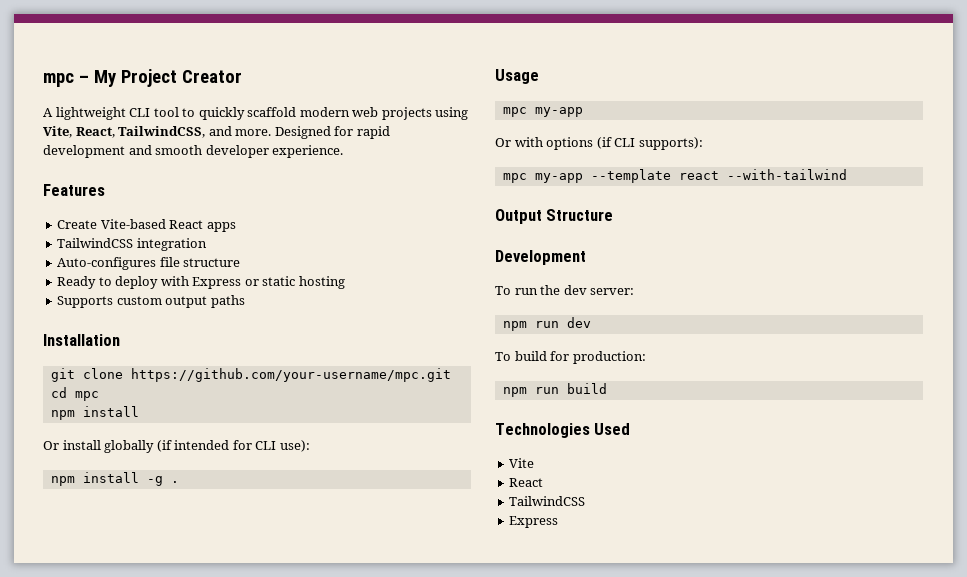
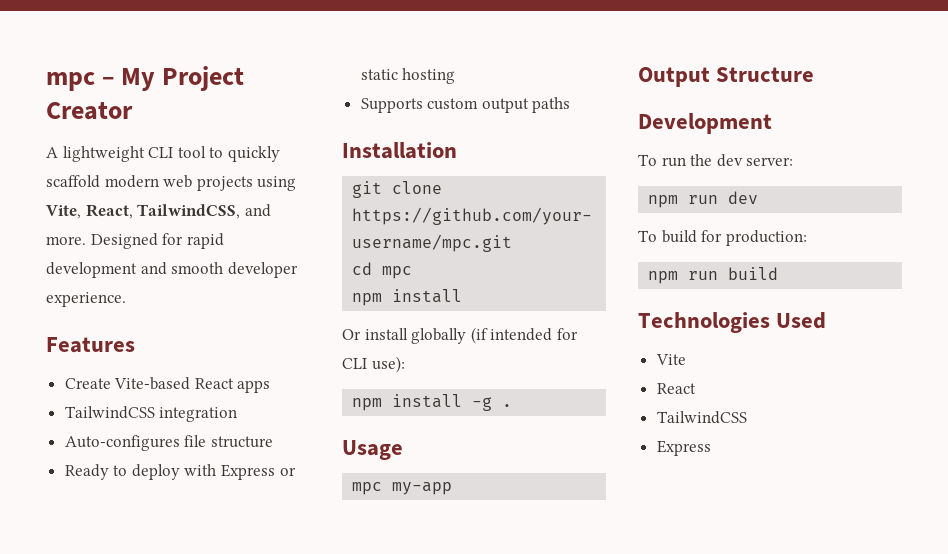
- Or with options (if CLI supports):
- mpc my-app --template react --with-tailwind

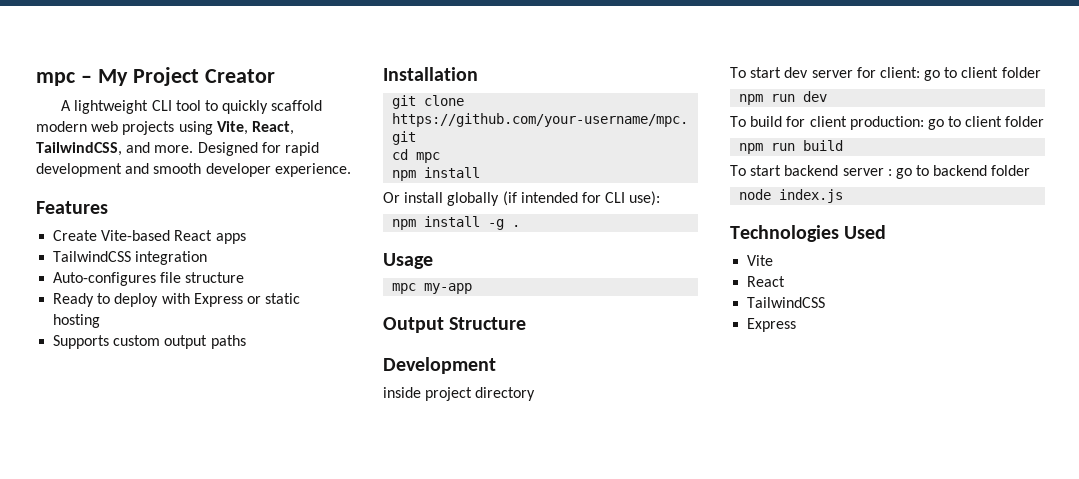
- To run the dev server:
+ inside project directory
+ To start dev server for client: go to client folder
- To build for production:
+ To build for client production: go to client folder
+ To start backend server : go to backend folder
+ node index.js

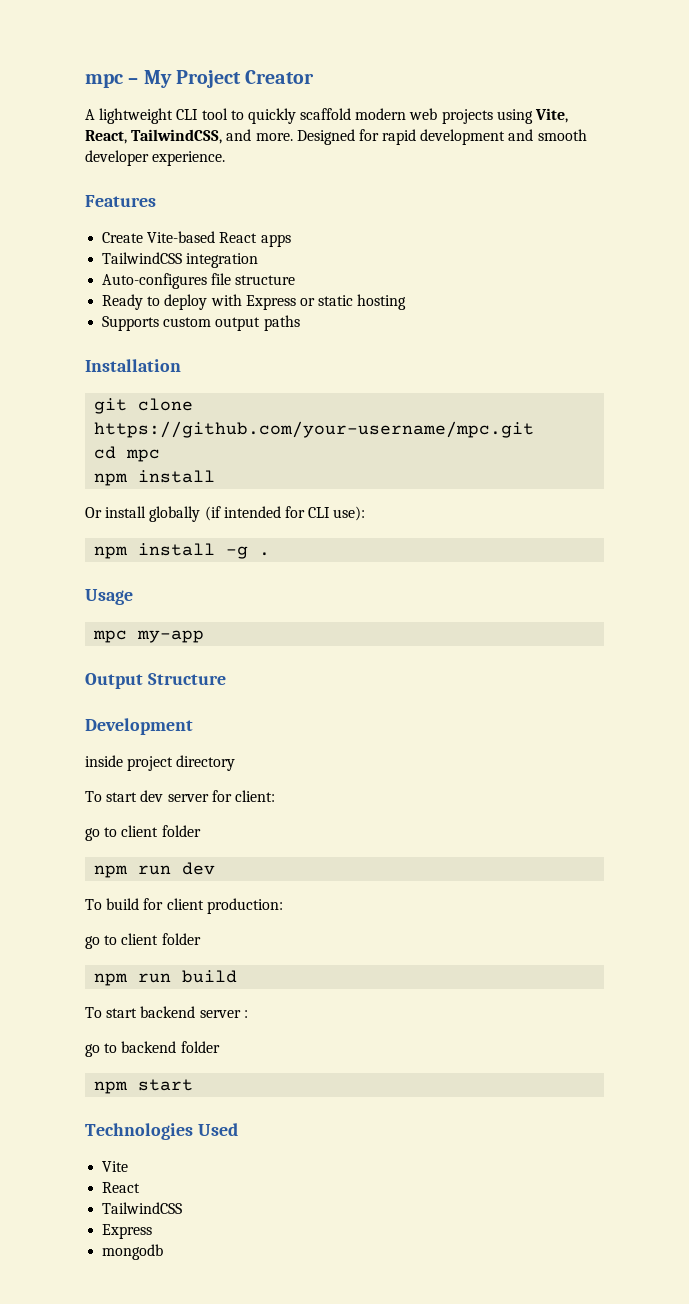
- To start dev server for client: go to client folder
+ To start dev server for client:
+ go to client folder
- To build for client production: go to client folder
+ To build for client production:
+ go to client folder
- To start backend server : go to backend folder
+ To start backend server :
+ go to backend folder
- node index.js
+ npm start
+ mongodb

